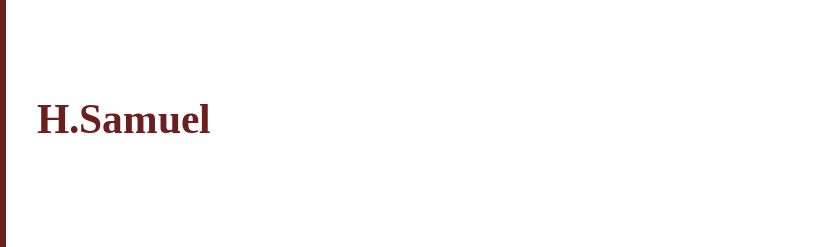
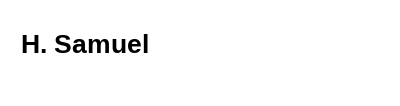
- H.Samuel
+ H. Samuel

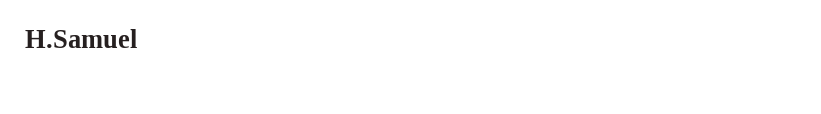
- H. Samuel
+ H.Samuel

